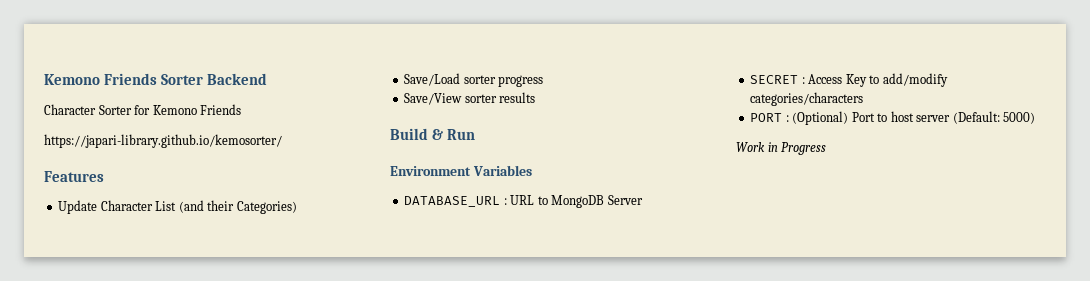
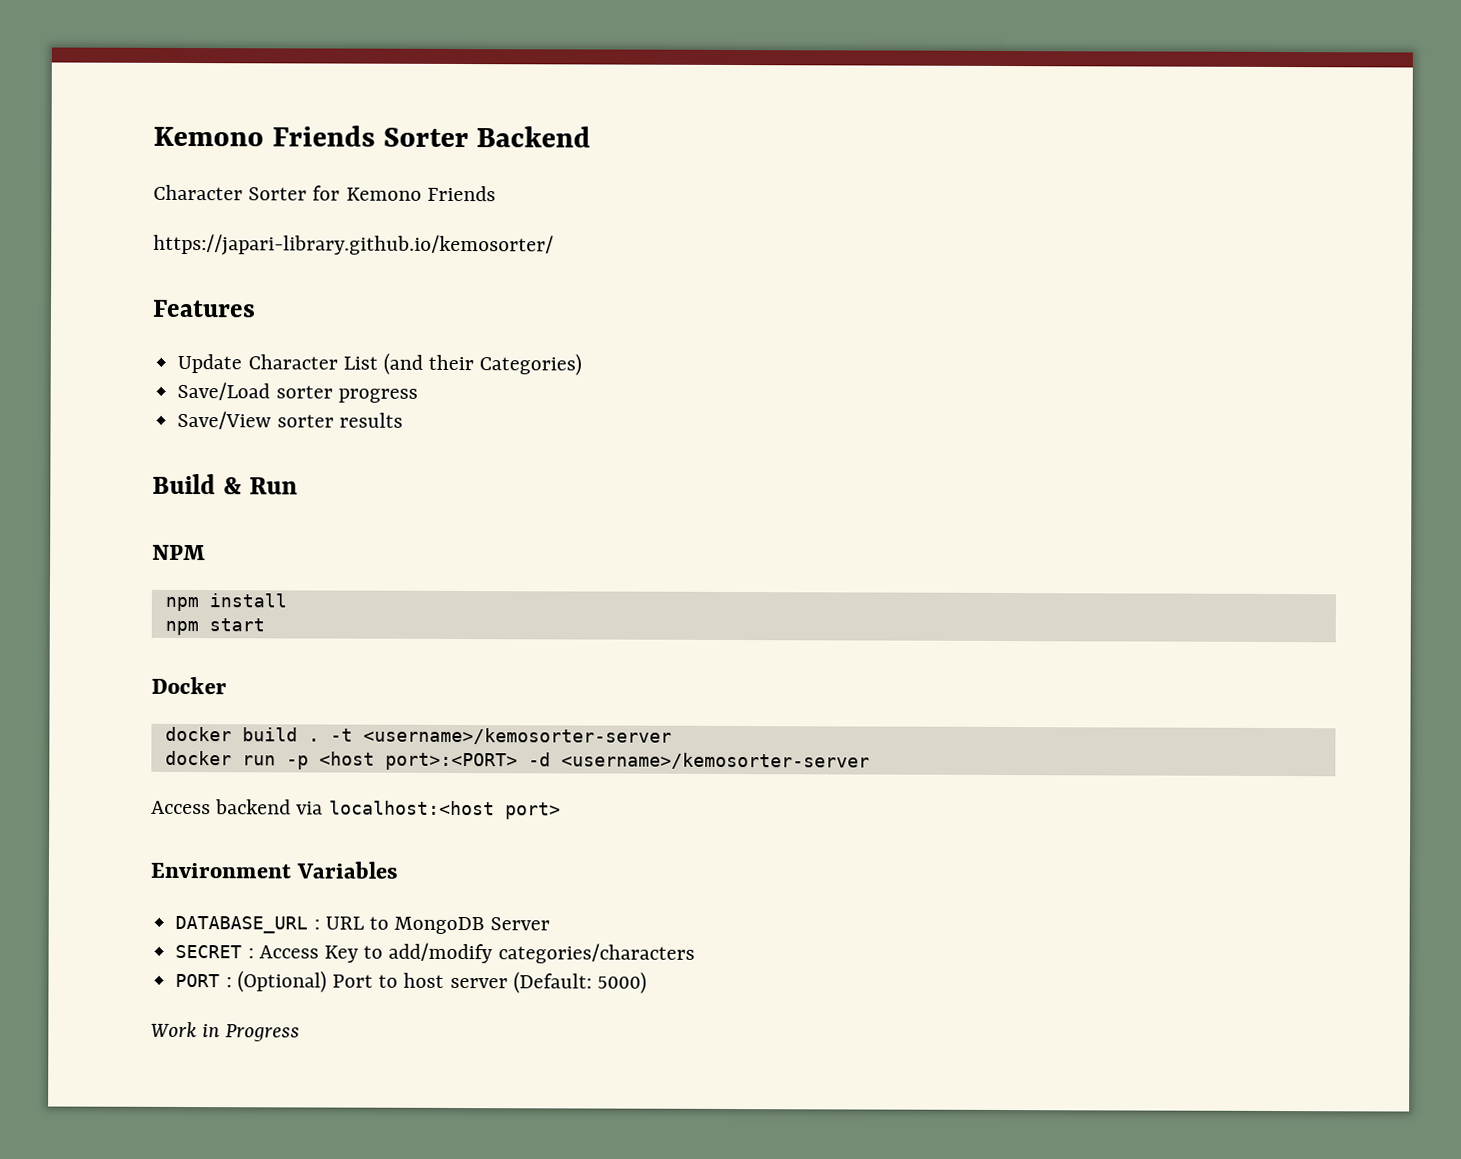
+ NPM
+ npm install
+ npm start
+ Docker
+ docker build . -t <username>/kemosorter-server
+ docker run -p <host port>:<PORT> -d <username>/kemosorter-server
+ Access backend via localhost:<host port>

